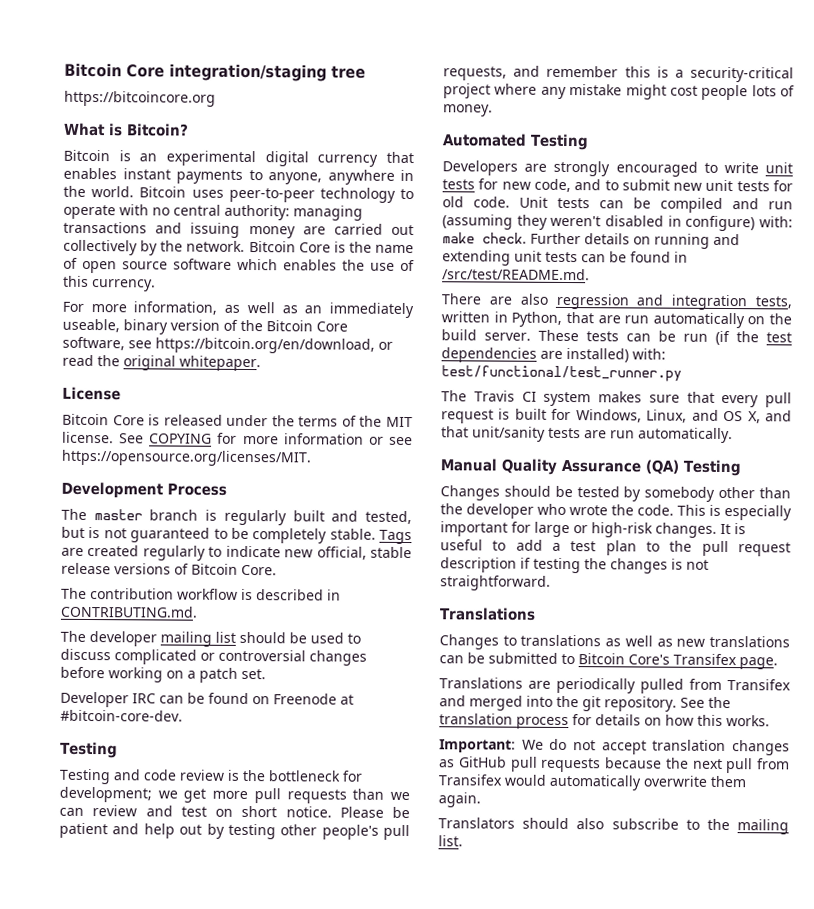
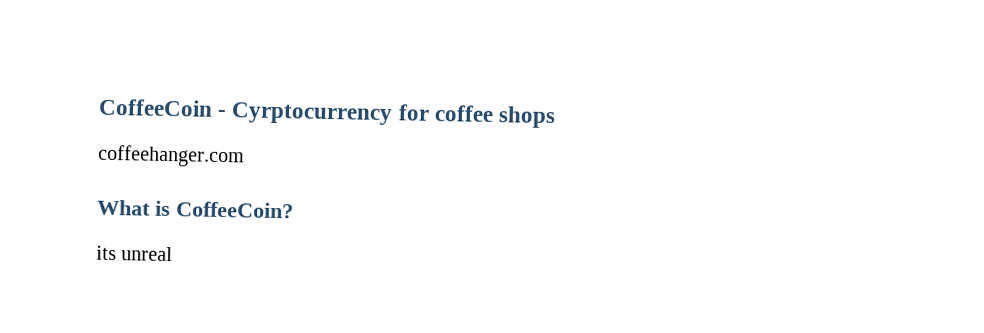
- Bitcoin Core integration/staging tree
- https://bitcoincore.org
- What is Bitcoin?
- Bitcoin is an experimental digital currency that enables instant payments to anyone, anywhere in the world. Bitcoin uses peer-to-peer technology to operate with no central authority: managing transactions and issuing money are carried out collectively by the network. Bitcoin Core is the name of open source software which enables the use of this currency.
- For more information, as well as an immediately useable, binary version of the Bitcoin Core software, see https://bitcoin.org/en/download, or read the original whitepaper.
- License
- Bitcoin Core is released under the terms of the MIT license. See COPYING for more information or see https://opensource.org/licenses/MIT.
- Development Process
- The master branch is regularly built and tested, but is not guaranteed to be completely stable. Tags are created regularly to indicate new official, stable release versions of Bitcoin Core.
- The contribution workflow is described in CONTRIBUTING.md.
- The developer mailing list should be used to discuss complicated or controversial changes before working on a patch set.
- Developer IRC can be found on Freenode at #bitcoin-core-dev.
- Testing
- Testing and code review is the bottleneck for development; we get more pull requests than we can review and test on short notice. Please be patient and help out by testing other people's pull requests, and remember this is a security-critical project where any mistake might cost people lots of money.
- Automated Testing
- Developers are strongly encouraged to write unit tests for new code, and to submit new unit tests for old code. Unit tests can be compiled and run (assuming they weren't disabled in configure) with: make check. Further details on running and extending unit tests can be found in /src/test/README.md.
- There are also regression and integration tests, written in Python, that are run automatically on the build server. These tests can be run (if the test dependencies are installed) with: test/functional/test_runner.py
- The Travis CI system makes sure that every pull request is built for Windows, Linux, and OS X, and that unit/sanity tests are run automatically.
- Manual Quality Assurance (QA) Testing
- Changes should be tested by somebody other than the developer who wrote the code. This is especially important for large or high-risk changes. It is useful to add a test plan to the pull request description if testing the changes is not straightforward.
- Translations
- Changes to translations as well as new translations can be submitted to Bitcoin Core's Transifex page.
- Translations are periodically pulled from Transifex and merged into the git repository. See the translation process for details on how this works.
- Important: We do not accept translation changes as GitHub pull requests because the next pull from Transifex would automatically overwrite them again.
- Translators should also subscribe to the mailing list.
+ CoffeeCoin - Cyrptocurrency for coffee shops
+ coffeehanger.com
+ What is CoffeeCoin?
+ its unreal

